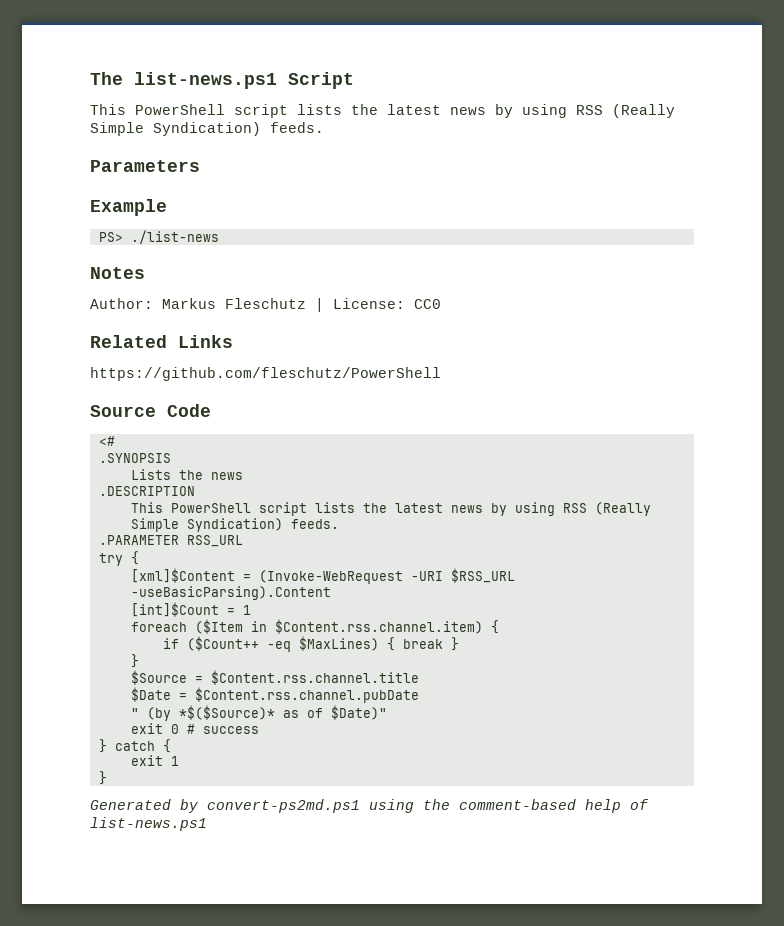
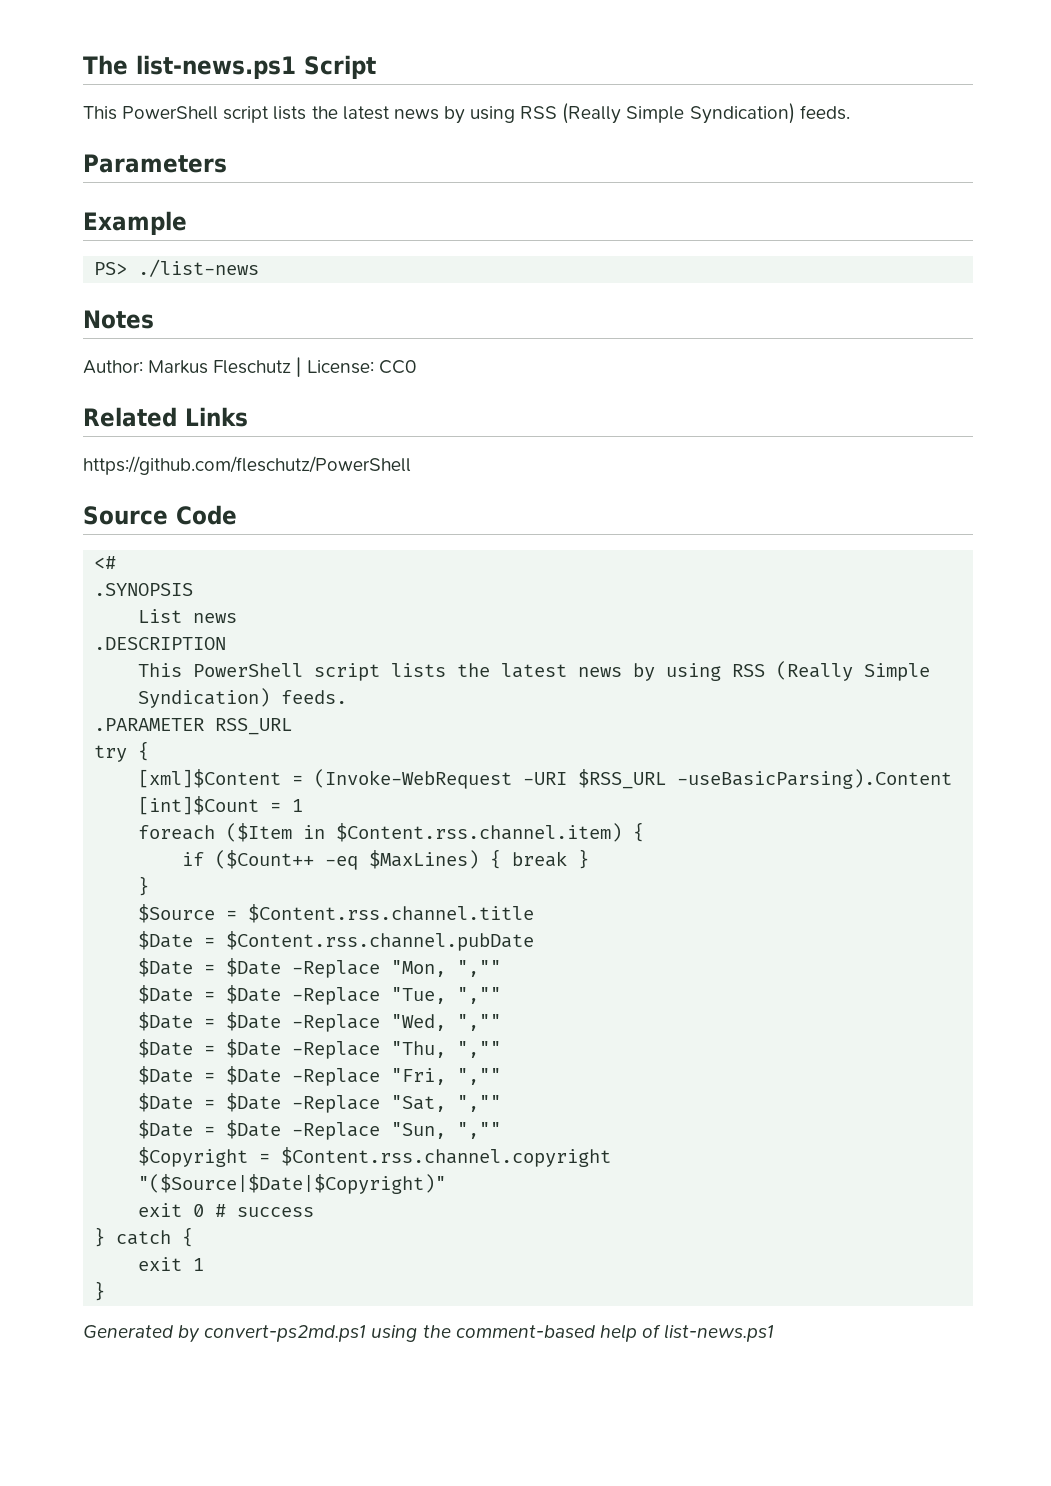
- Lists the news
+ List news
- " (by *$($Source)* as of $Date)"
+ $Date = $Date -Replace "Mon, ",""
+ $Date = $Date -Replace "Tue, ",""
+ $Date = $Date -Replace "Wed, ",""
+ $Date = $Date -Replace "Thu, ",""
+ $Date = $Date -Replace "Fri, ",""
+ $Date = $Date -Replace "Sat, ",""
+ $Date = $Date -Replace "Sun, ",""
+ $Copyright = $Content.rss.channel.copyright
+ "($Source|$Date|$Copyright)"

